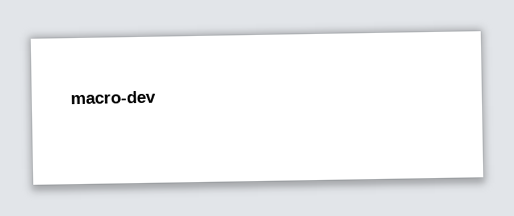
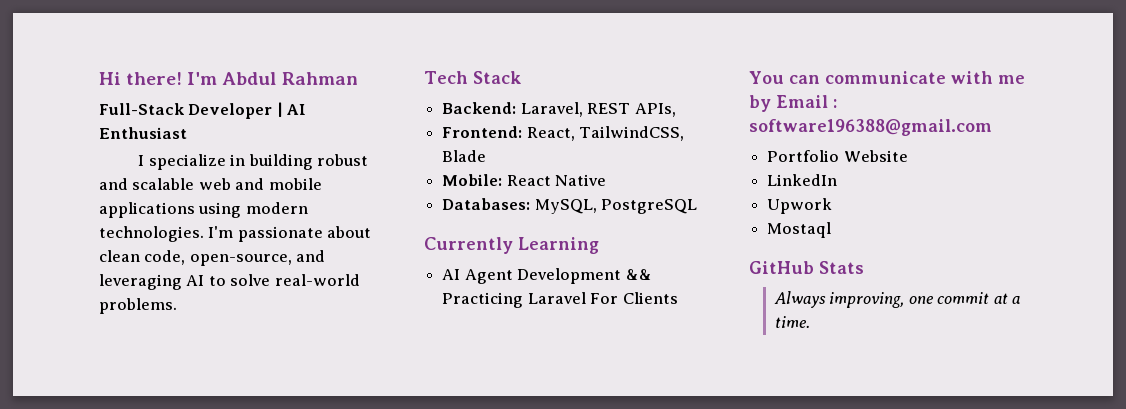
- macro-dev
+ Hi there! I'm Abdul Rahman
+ Full-Stack Developer | AI Enthusiast
+ I specialize in building robust and scalable web and mobile applications using modern technologies. I'm passionate about clean code, open-source, and leveraging AI to solve real-world problems.
+ Tech Stack
+ Backend: Laravel, REST APIs,
+ Frontend: React, TailwindCSS, Blade
+ Mobile: React Native
+ Databases: MySQL, PostgreSQL
+ Currently Learning
+ AI Agent Development && Practicing Laravel For Clients
+ You can communicate with me by Email : software196388@gmail.com
+ Portfolio Website
+ LinkedIn
+ Upwork
+ Mostaql
+ GitHub Stats
+ Always improving, one commit at a time.

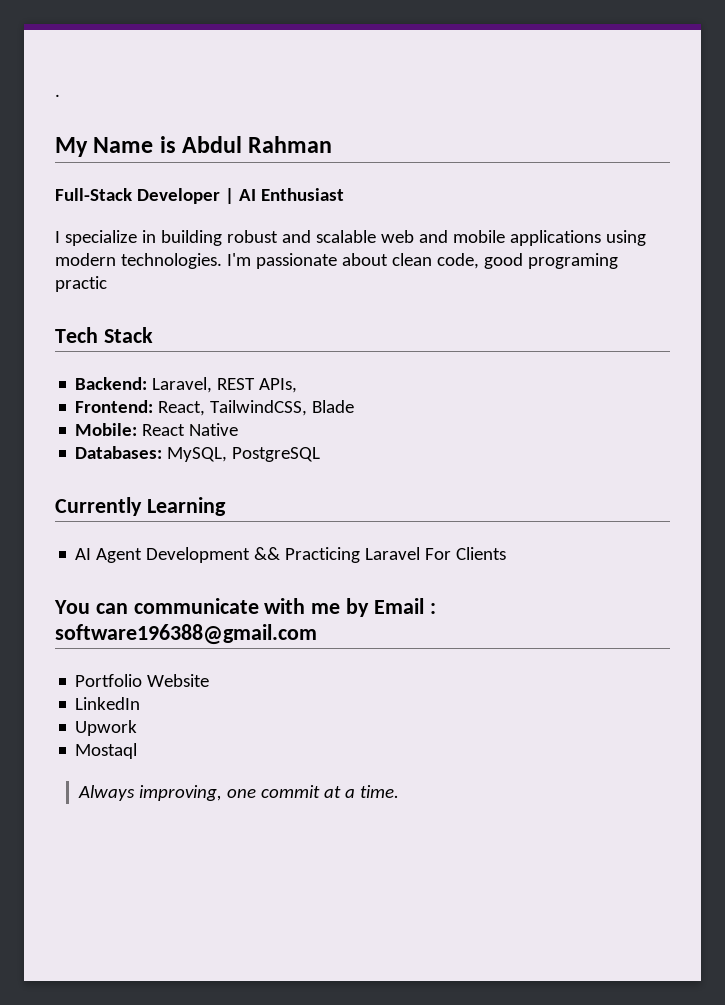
- Hi there! I'm Abdul Rahman
+ .
+ My Name is Abdul Rahman
- I'm passionate about clean code, open-source, and leveraging AI to solve real-world problems.
+ I'm passionate about clean code, good programing practic
- GitHub Stats

